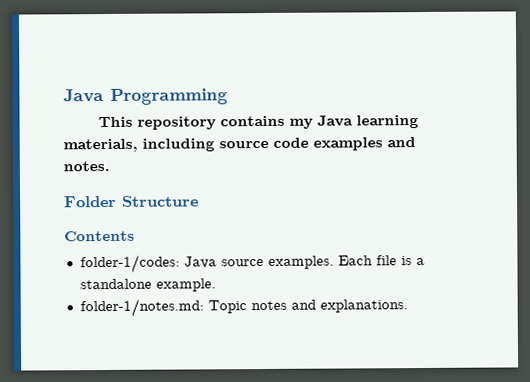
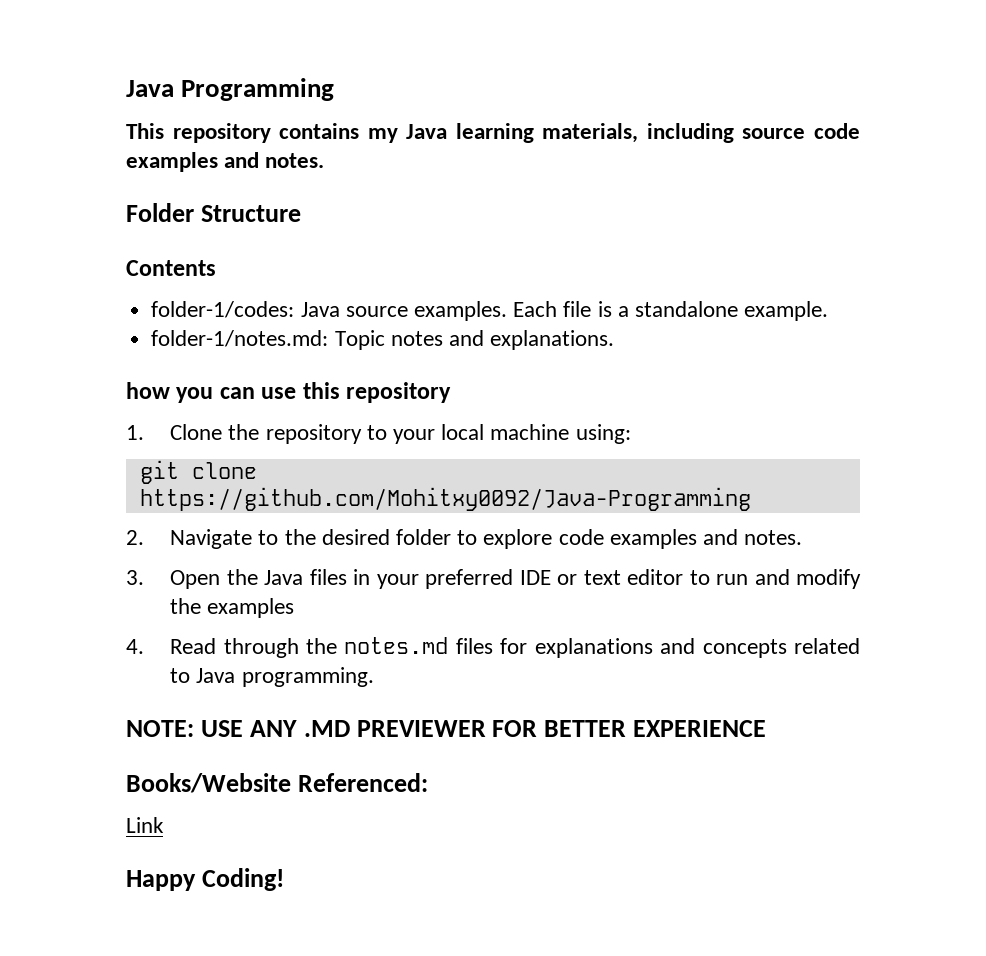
+ how you can use this repository
+ 1. Clone the repository to your local machine using:
+ git clone https://github.com/Mohitxy0092/Java-Programming
+ 2. Navigate to the desired folder to explore code examples and notes.
+ 3. Open the Java files in your preferred IDE or text editor to run and modify the examples
+ 4. Read through the notes.md files for explanations and concepts related to Java programming.
+ NOTE: USE ANY .MD PREVIEWER FOR BETTER EXPERIENCE
+ Books/Website Referenced:
+ Link
+ Happy Coding!

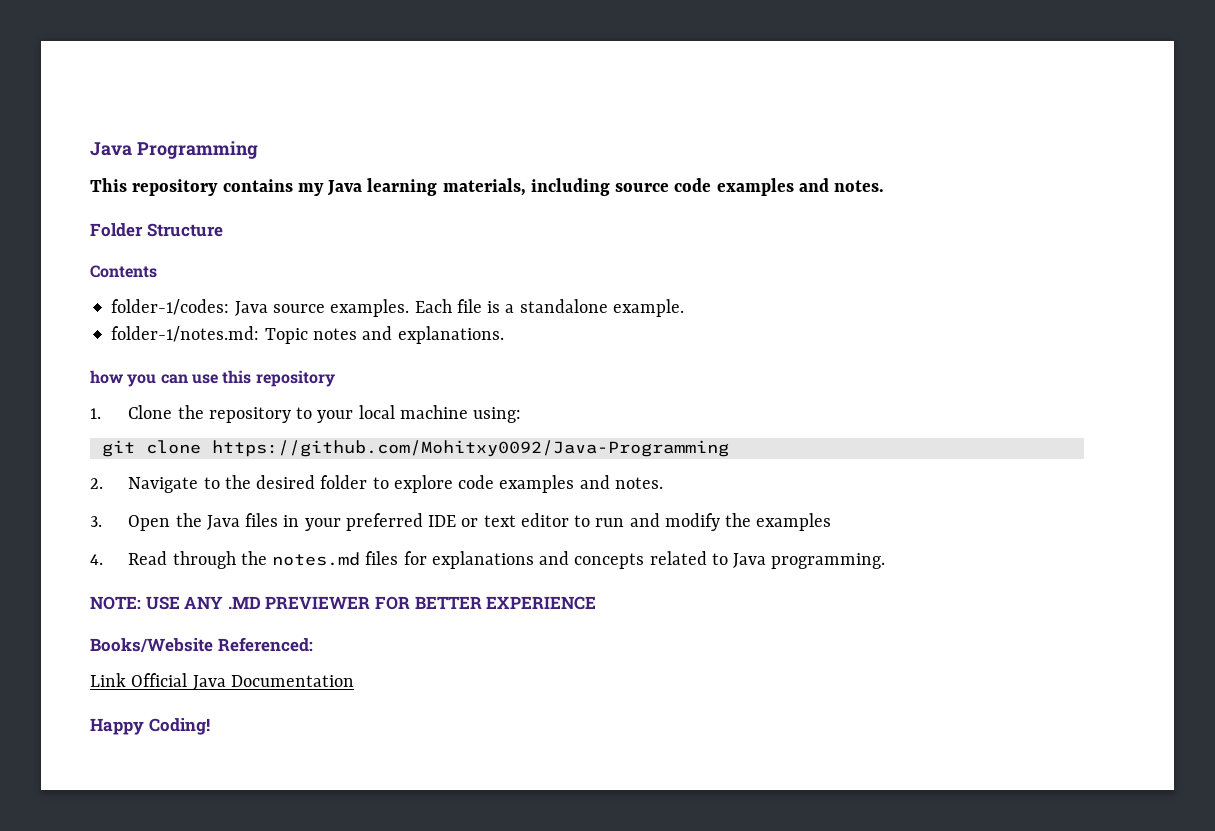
- Link
+ Link Official Java Documentation

